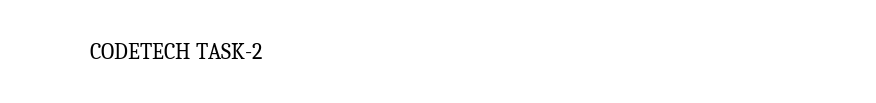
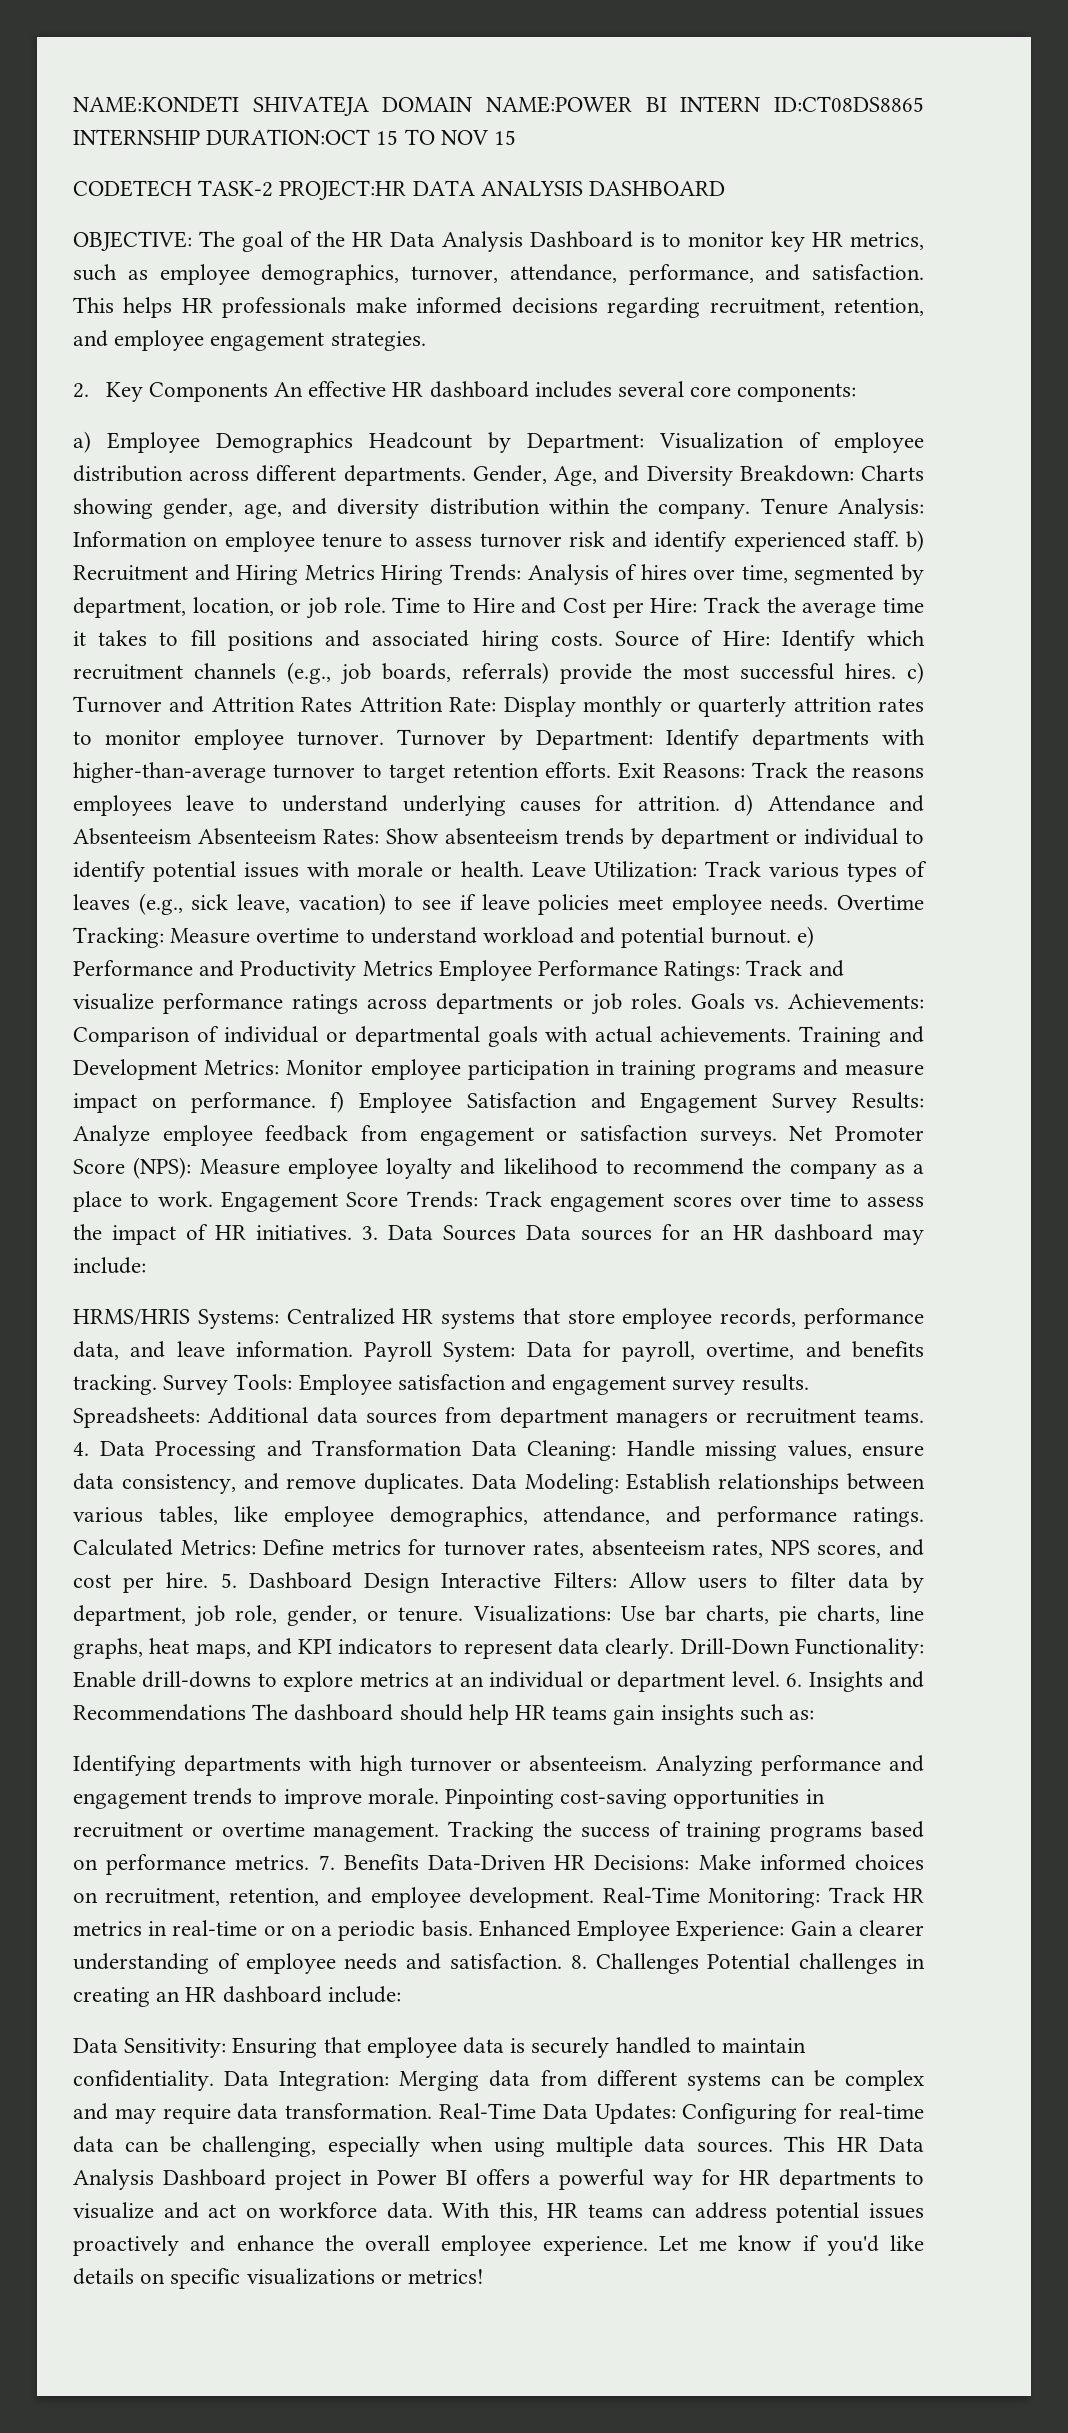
- CODETECH TASK-2
+ NAME:KONDETI SHIVATEJA DOMAIN NAME:POWER BI INTERN ID:CT08DS8865 INTERNSHIP DURATION:OCT 15 TO NOV 15
+ CODETECH TASK-2 PROJECT:HR DATA ANALYSIS DASHBOARD
+ OBJECTIVE: The goal of the HR Data Analysis Dashboard is to monitor key HR metrics, such as employee demographics, turnover, attendance, performance, and satisfaction. This helps HR professionals make informed decisions regarding recruitment, retention, and employee engagement strategies.
+ 2. Key Components An effective HR dashboard includes several core components:
+ a) Employee Demographics Headcount by Department: Visualization of employee distribution across different departments. Gender, Age, and Diversity Breakdown: Charts showing gender, age, and diversity distribution within the company. Tenure Analysis: Information on employee tenure to assess turnover risk and identify experienced staff. b) Recruitment and Hiring Metrics Hiring Trends: Analysis of hires over time, segmented by department, location, or job role. Time to Hire and Cost per Hire: Track the average time it takes to fill positions and associated hiring costs. Source of Hire: Identify which recruitment channels (e.g., job boards, referrals) provide the most successful hires. c) Turnover and Attrition Rates Attrition Rate: Display monthly or quarterly attrition rates to monitor employee turnover. Turnover by Department: Identify departments with higher-than-average turnover to target retention efforts. Exit Reasons: Track the reasons employees leave to understand underlying causes for attrition. d) Attendance and Absenteeism Absenteeism Rates: Show absenteeism trends by department or individual to identify potential issues with morale or health. Leave Utilization: Track various types of leaves (e.g., sick leave, vacation) to see if leave policies meet employee needs. Overtime Tracking: Measure overtime to understand workload and potential burnout. e) Performance and Productivity Metrics Employee Performance Ratings: Track and visualize performance ratings across departments or job roles. Goals vs. Achievements: Comparison of individual or departmental goals with actual achievements. Training and Development Metrics: Monitor employee participation in training programs and measure impact on performance. f) Employee Satisfaction and Engagement Survey Results: Analyze employee feedback from engagement or satisfaction surveys. Net Promoter Score (NPS): Measure employee loyalty and likelihood to recommend the company as a place to work. Engagement Score Trends: Track engagement scores over time to assess the impact of HR initiatives. 3. Data Sources Data sources for an HR dashboard may include:
+ HRMS/HRIS Systems: Centralized HR systems that store employee records, performance data, and leave information. Payroll System: Data for payroll, overtime, and benefits tracking. Survey Tools: Employee satisfaction and engagement survey results. Spreadsheets: Additional data sources from department managers or recruitment teams. 4. Data Processing and Transformation Data Cleaning: Handle missing values, ensure data consistency, and remove duplicates. Data Modeling: Establish relationships between various tables, like employee demographics, attendance, and performance ratings. Calculated Metrics: Define metrics for turnover rates, absenteeism rates, NPS scores, and cost per hire. 5. Dashboard Design Interactive Filters: Allow users to filter data by department, job role, gender, or tenure. Visualizations: Use bar charts, pie charts, line graphs, heat maps, and KPI indicators to represent data clearly. Drill-Down Functionality: Enable drill-downs to explore metrics at an individual or department level. 6. Insights and Recommendations The dashboard should help HR teams gain insights such as:
+ Identifying departments with high turnover or absenteeism. Analyzing performance and engagement trends to improve morale. Pinpointing cost-saving opportunities in recruitment or overtime management. Tracking the success of training programs based on performance metrics. 7. Benefits Data-Driven HR Decisions: Make informed choices on recruitment, retention, and employee development. Real-Time Monitoring: Track HR metrics in real-time or on a periodic basis. Enhanced Employee Experience: Gain a clearer understanding of employee needs and satisfaction. 8. Challenges Potential challenges in creating an HR dashboard include:
+ Data Sensitivity: Ensuring that employee data is securely handled to maintain confidentiality. Data Integration: Merging data from different systems can be complex and may require data transformation. Real-Time Data Updates: Configuring for real-time data can be challenging, especially when using multiple data sources. This HR Data Analysis Dashboard project in Power BI offers a powerful way for HR departments to visualize and act on workforce data. With this, HR teams can address potential issues proactively and enhance the overall employee experience. Let me know if you'd like details on specific visualizations or metrics!

